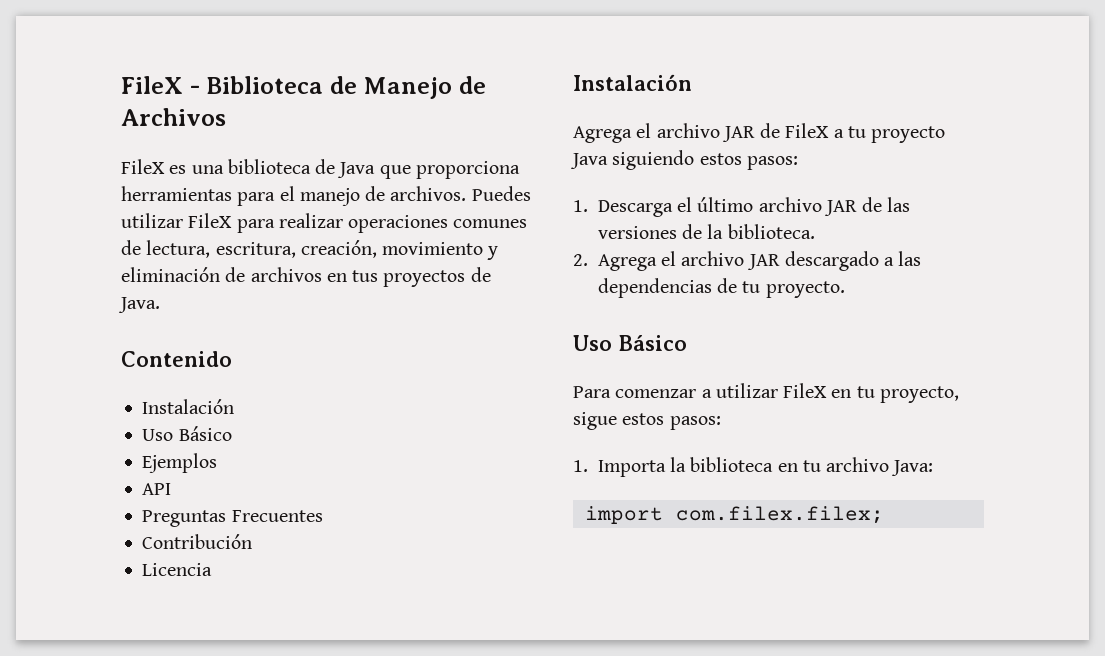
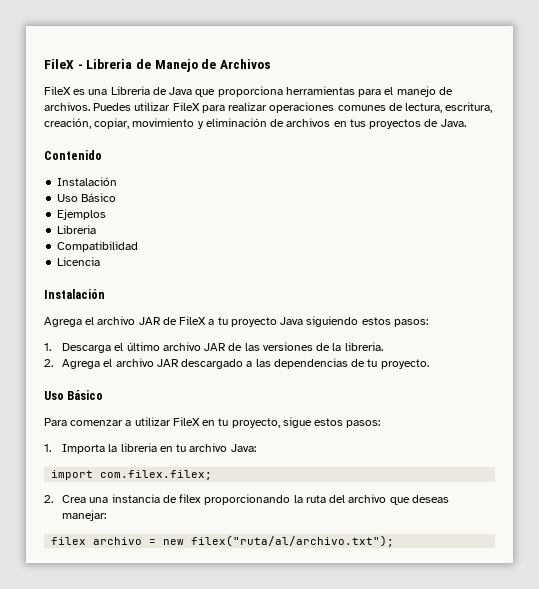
- FileX - Biblioteca de Manejo de Archivos
+ FileX - Libreria de Manejo de Archivos
- FileX es una biblioteca de Java que proporciona herramientas para el manejo de archivos.
+ FileX es una Libreria de Java que proporciona herramientas para el manejo de archivos.
- Puedes utilizar FileX para realizar operaciones comunes de lectura, escritura, creación, movimiento y eliminación de archivos en tus proyectos de Java.
+ Puedes utilizar FileX para realizar operaciones comunes de lectura, escritura, creación, copiar, movimiento y eliminación de archivos en tus proyectos de Java.
  Ejemplos
- API
- Preguntas Frecuentes
- Contribución
+ Libreria
+ Compatibilidad
- 1. Descarga el último archivo JAR de las versiones de la biblioteca.
+ 1. Descarga el último archivo JAR de las versiones de la libreria.
- 1. Importa la biblioteca en tu archivo Java:
+ 1. Importa la libreria en tu archivo Java:
+ 2. Crea una instancia de filex proporcionando la ruta del archivo que deseas manejar:
+ filex archivo = new filex("ruta/al/archivo.txt");

